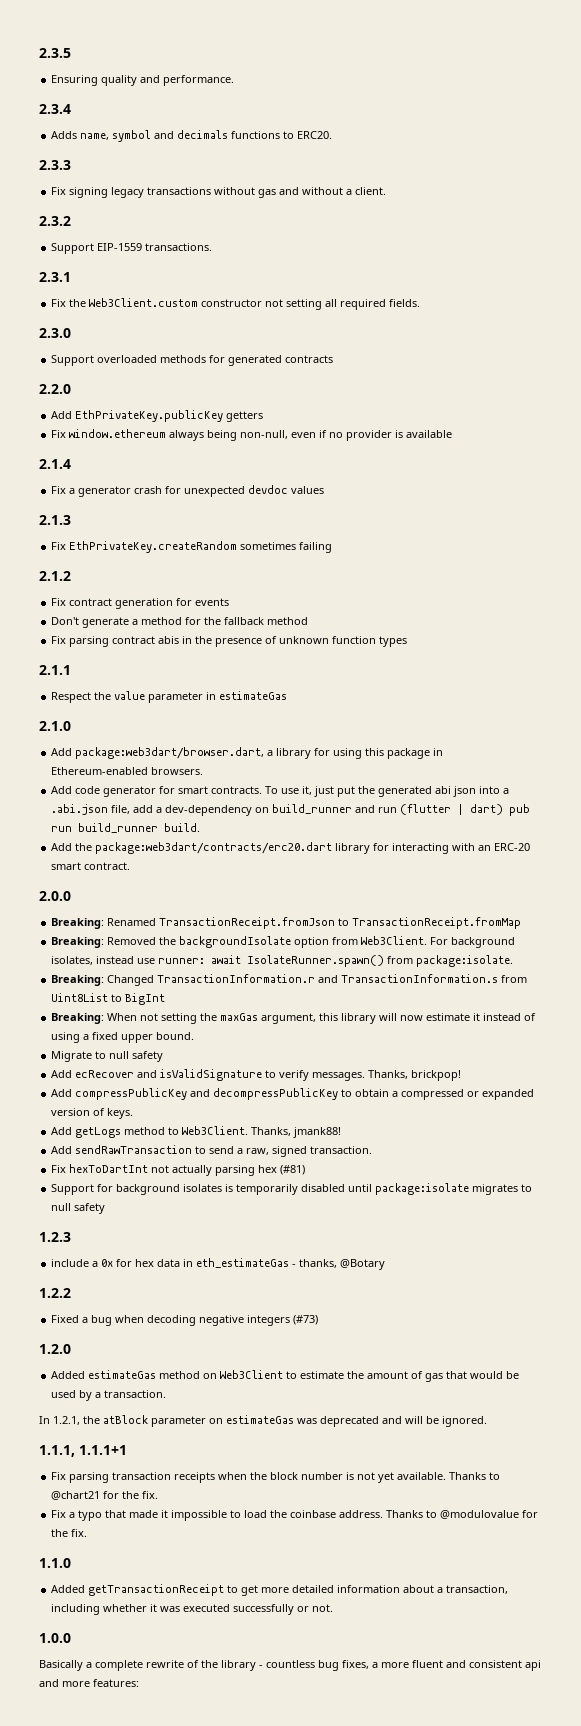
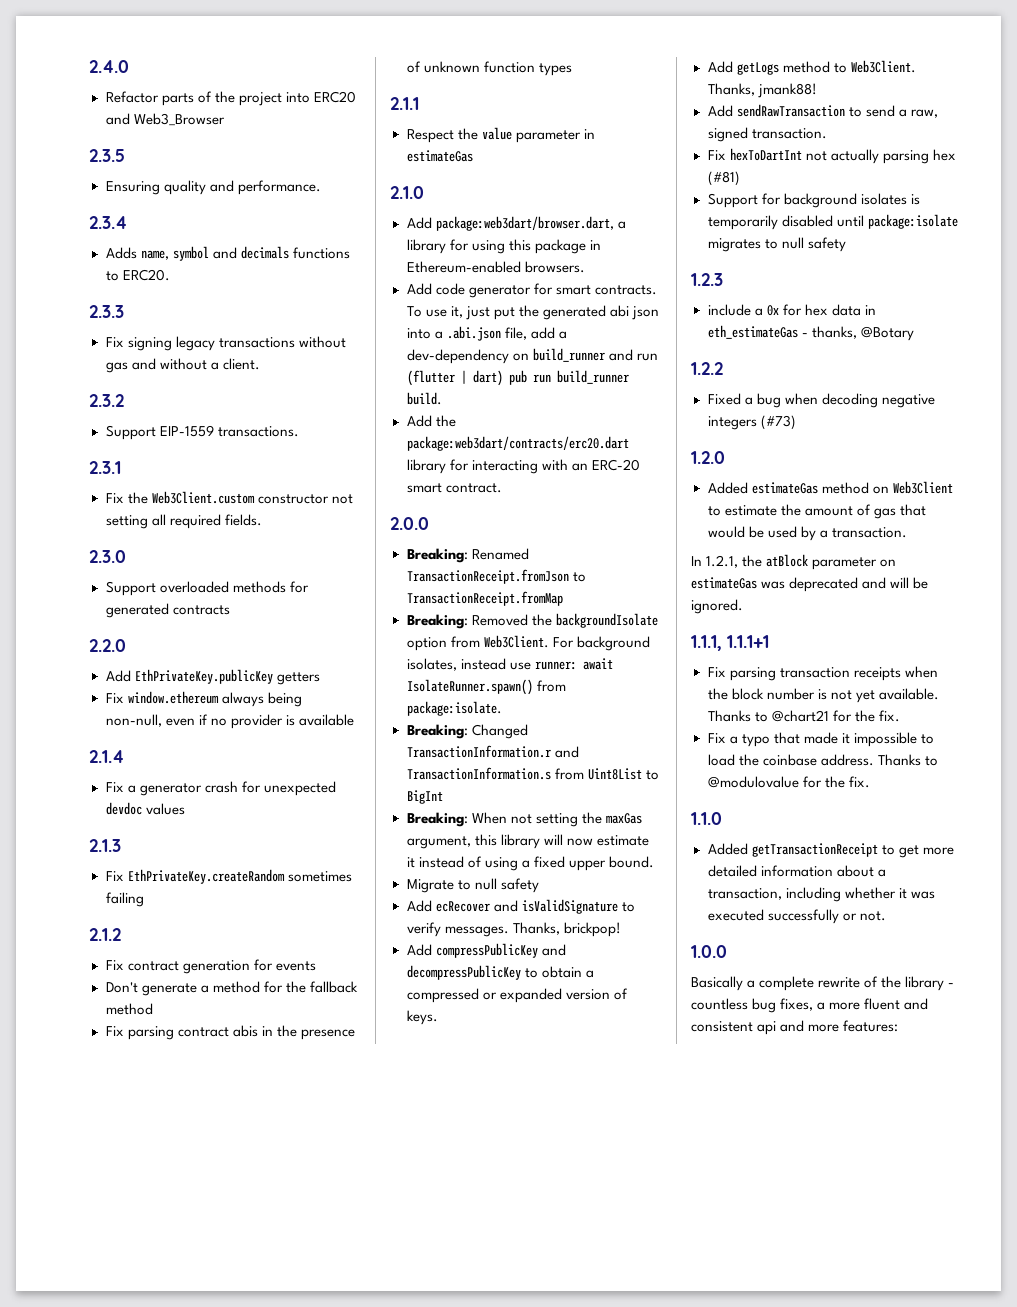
+ 2.4.0
+ Refactor parts of the project into ERC20 and Web3_Browser

